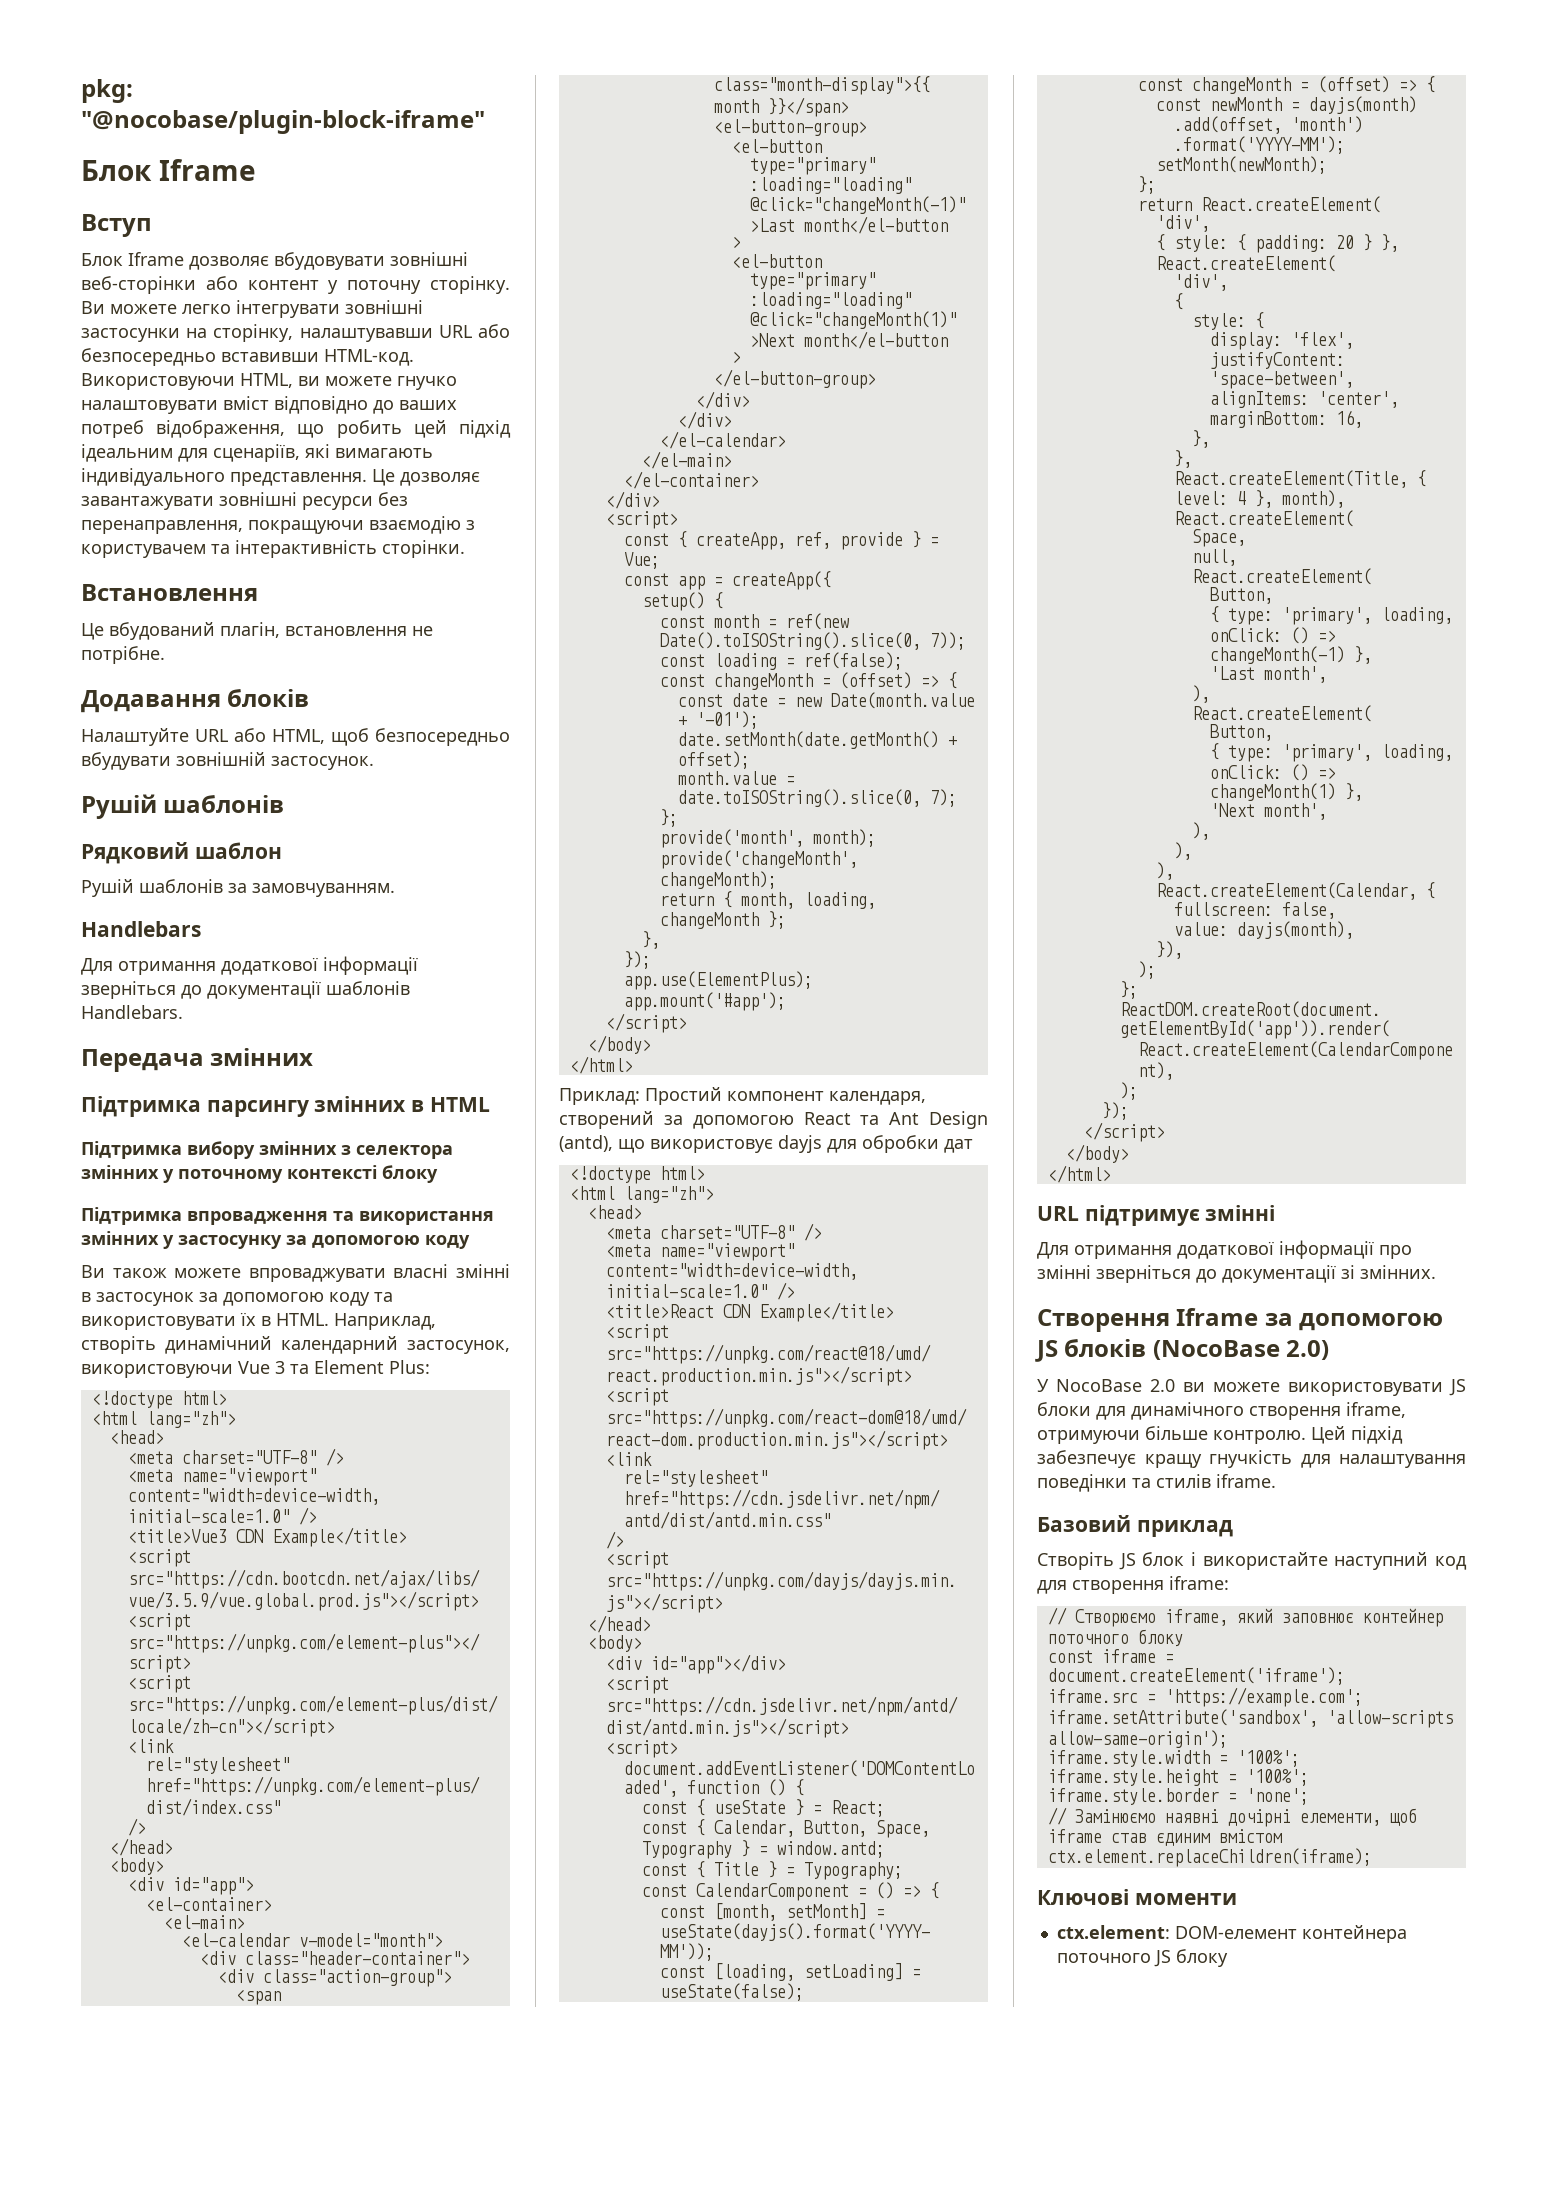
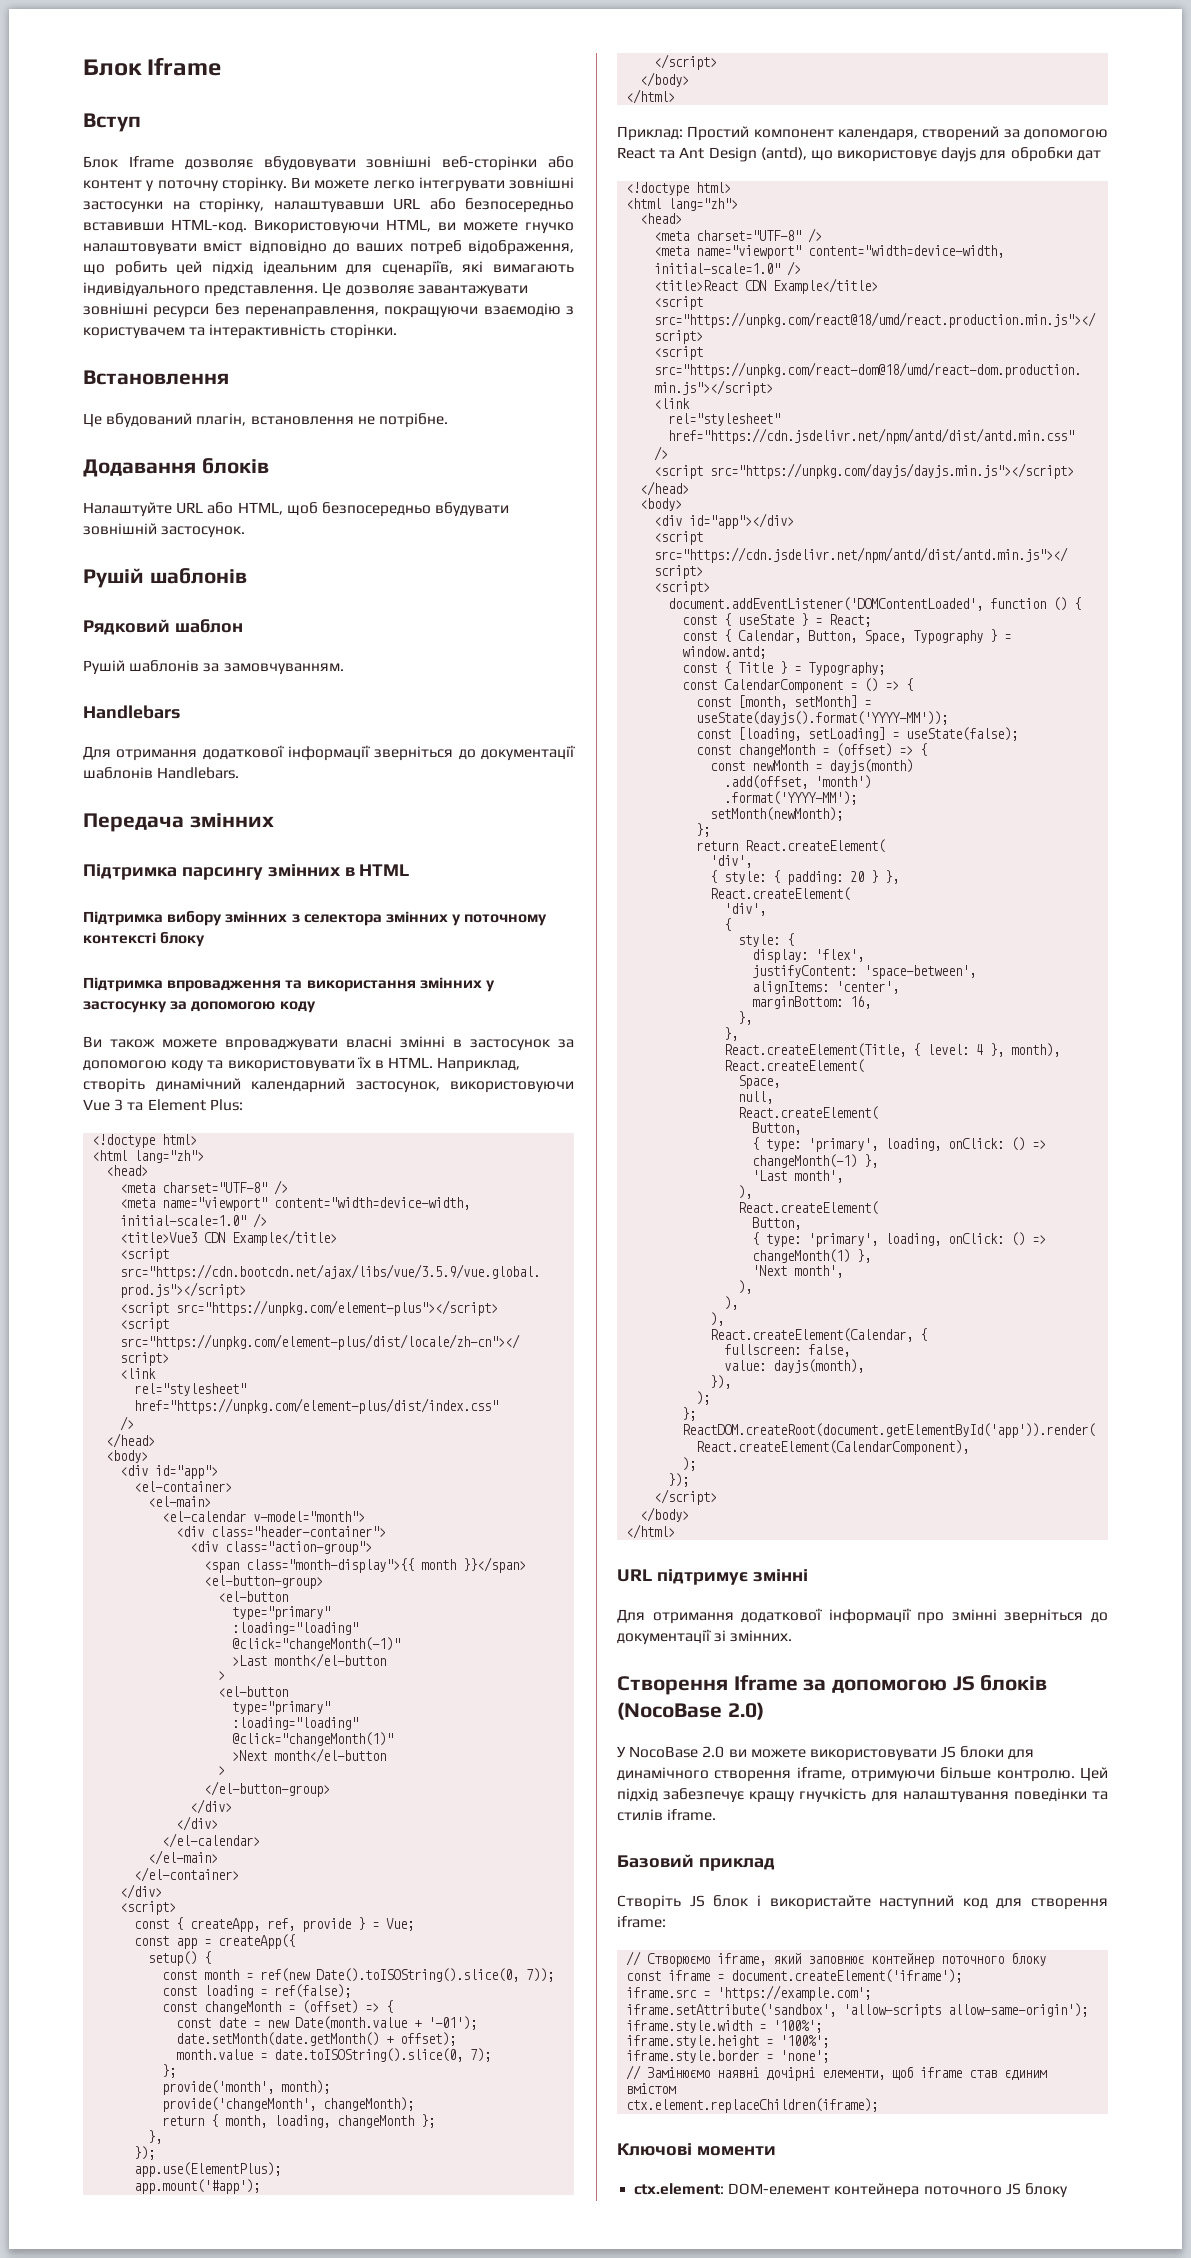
- pkg: "@nocobase/plugin-block-iframe"

